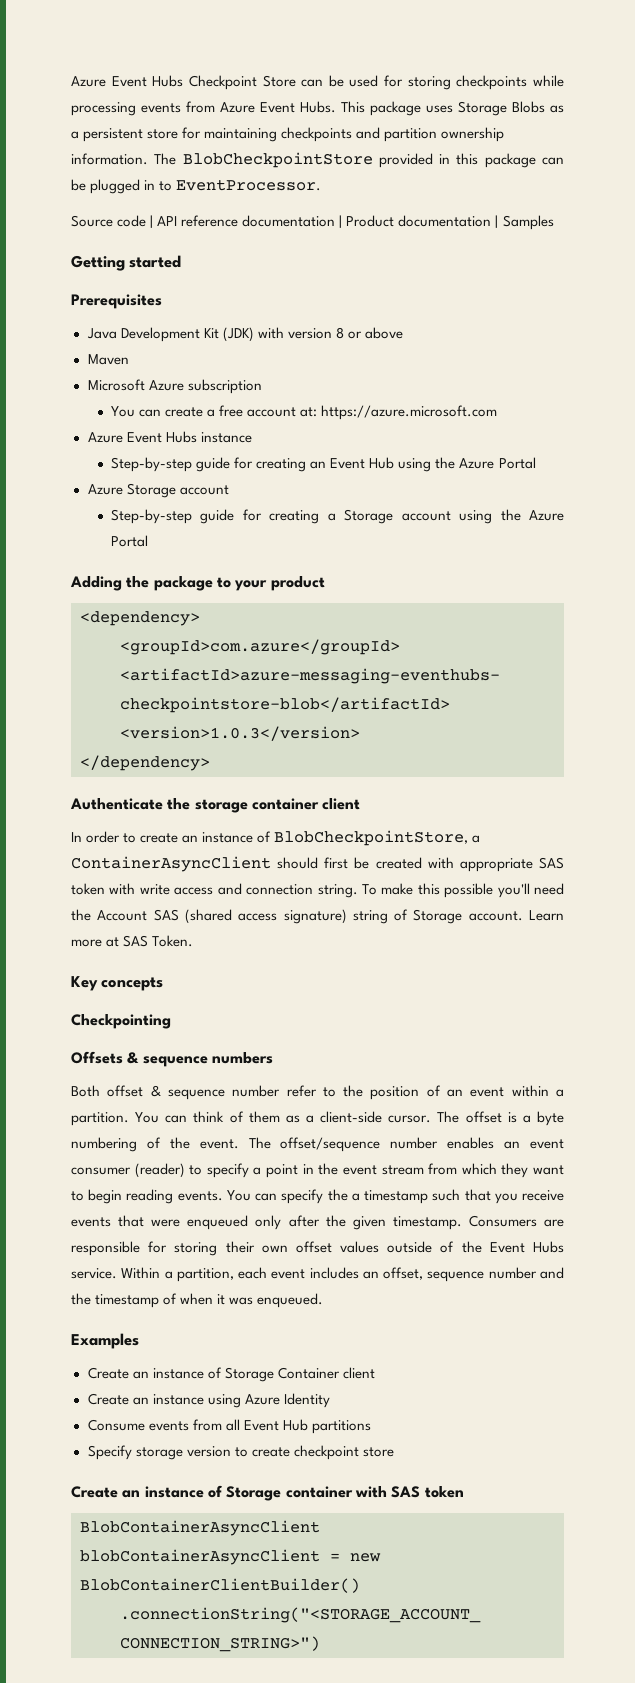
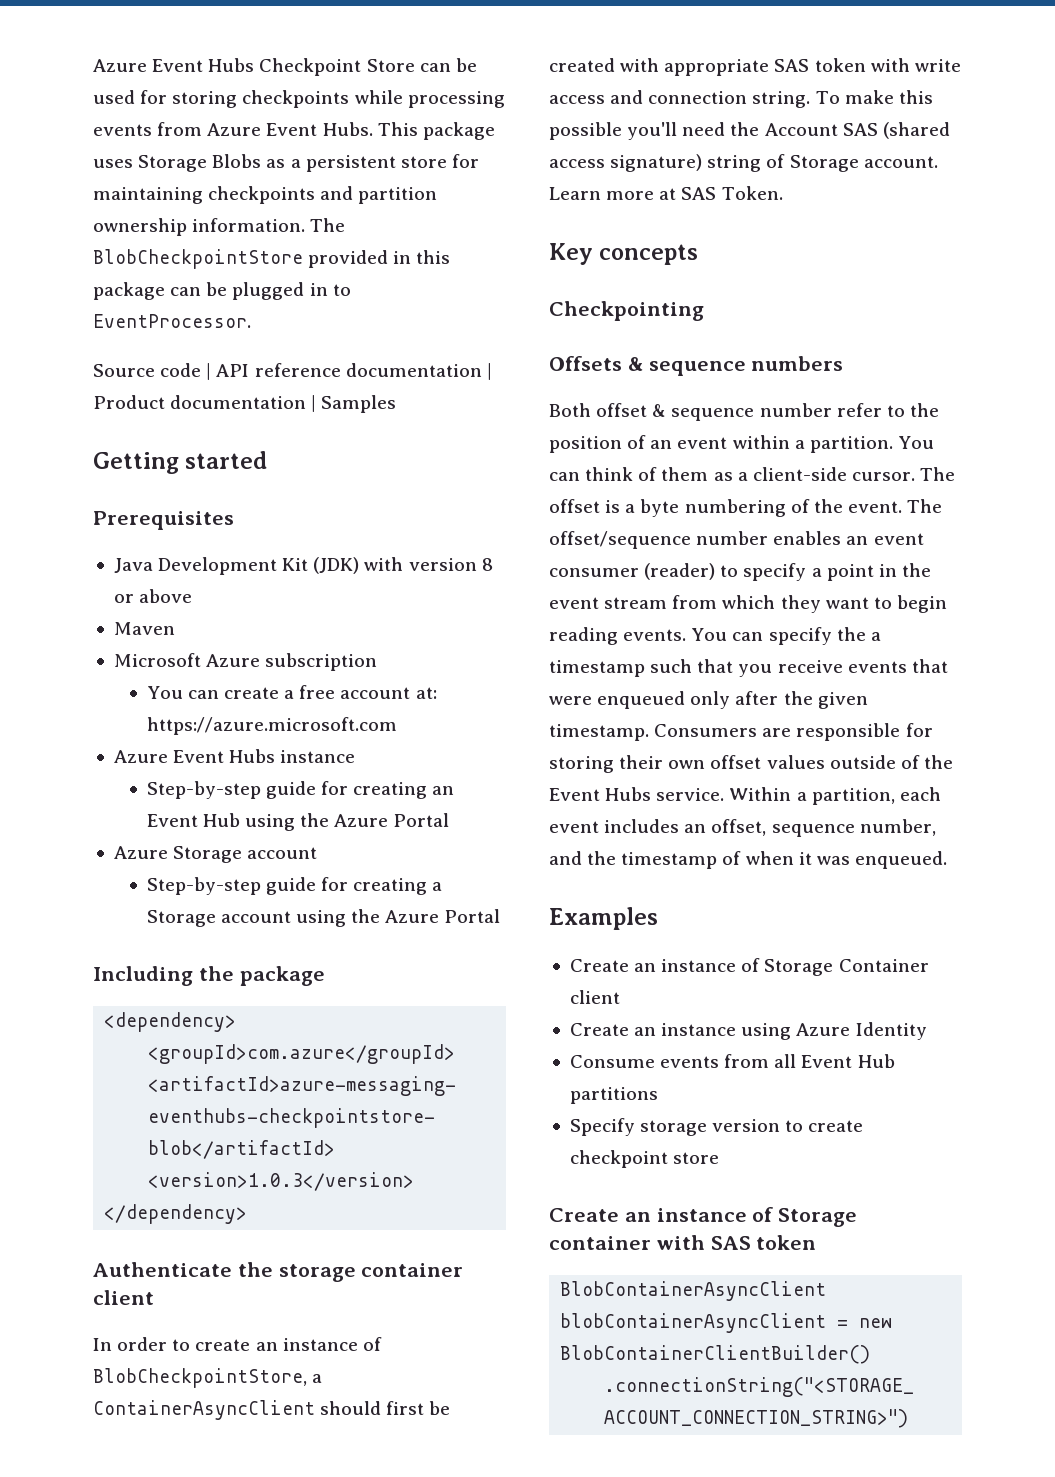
- Adding the package to your product
+ Including the package
- Within a partition, each event includes an offset, sequence number and the timestamp of when it was enqueued.
+ Within a partition, each event includes an offset, sequence number, and the timestamp of when it was enqueued.

